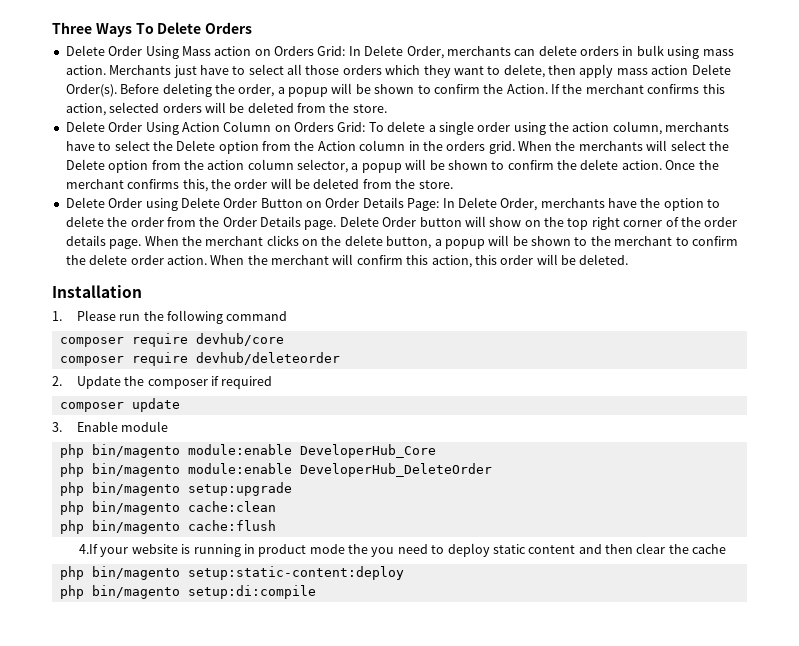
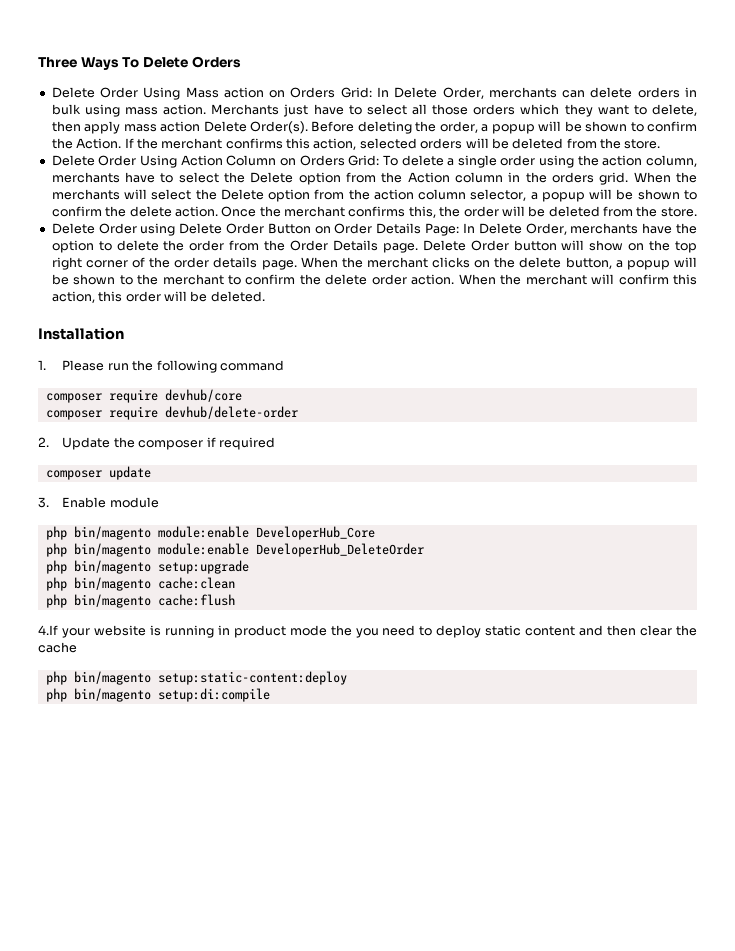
- composer require devhub/deleteorder
+ composer require devhub/delete-order

